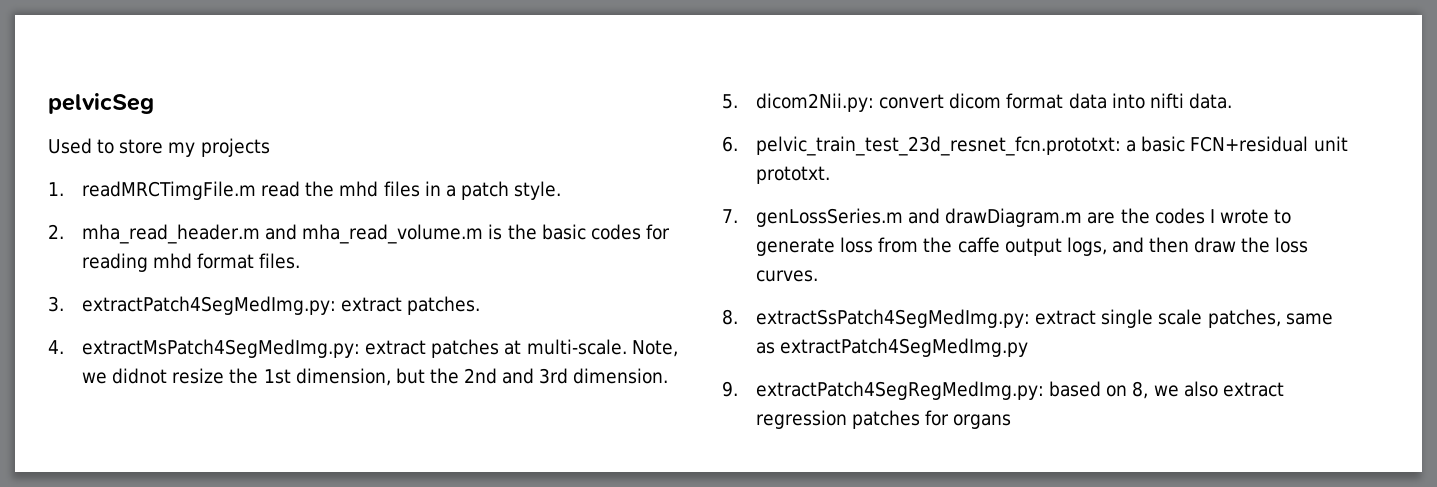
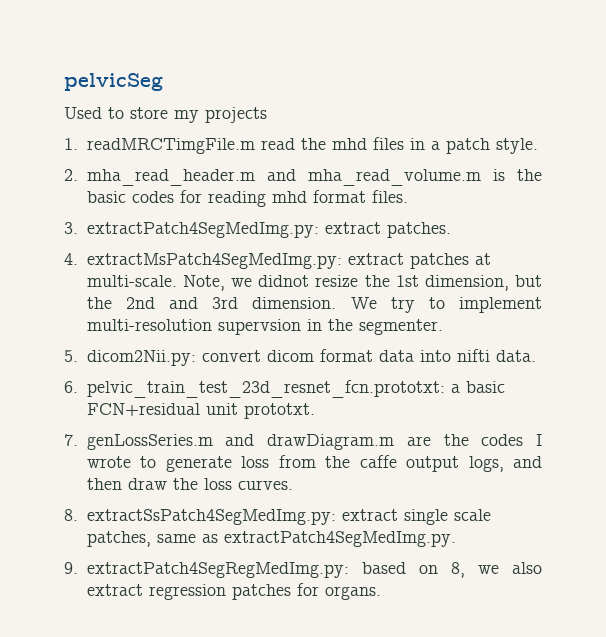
+ We try to implement multi-resolution supervsion in the segmenter.
- 8. extractSsPatch4SegMedImg.py: extract single scale patches, same as extractPatch4SegMedImg.py
+ 8. extractSsPatch4SegMedImg.py: extract single scale patches, same as extractPatch4SegMedImg.py.
- 9. extractPatch4SegRegMedImg.py: based on 8, we also extract regression patches for organs
+ 9. extractPatch4SegRegMedImg.py: based on 8, we also extract regression patches for organs.

